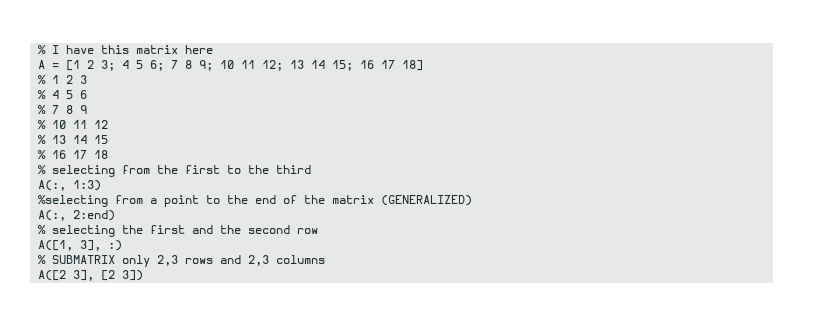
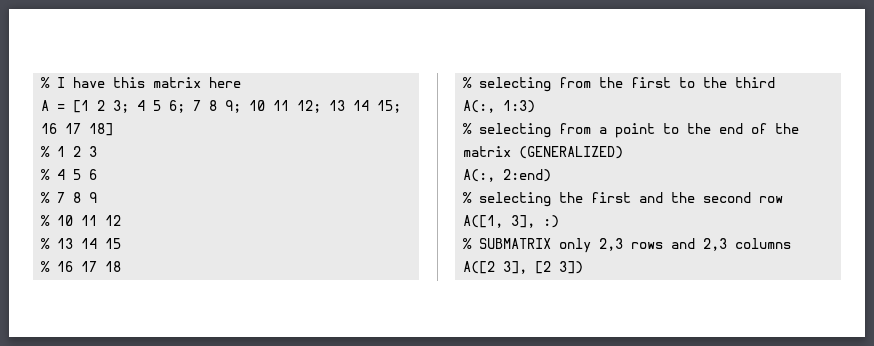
- %selecting from a point to the end of the matrix (GENERALIZED)
+ % selecting from a point to the end of the matrix (GENERALIZED)

